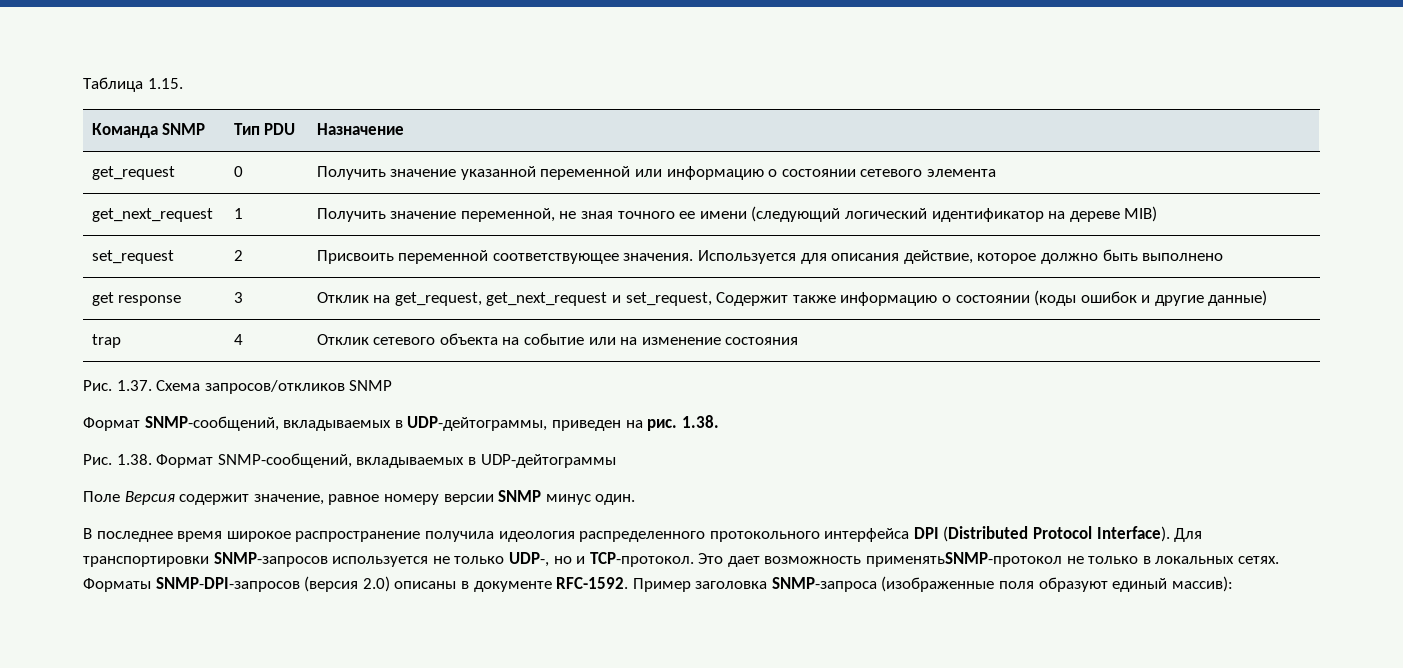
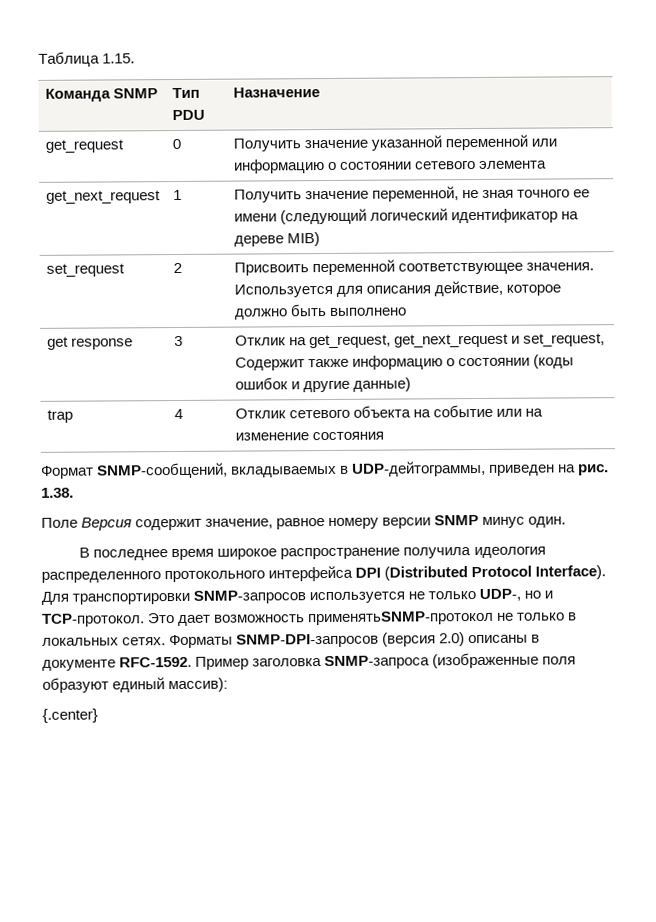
- Рис. 1.37. Схема запросов/откликов SNMP
- Рис. 1.38. Формат SNMP-сообщений, вкладываемых в UDP-дейтограммы
+ {.center}

